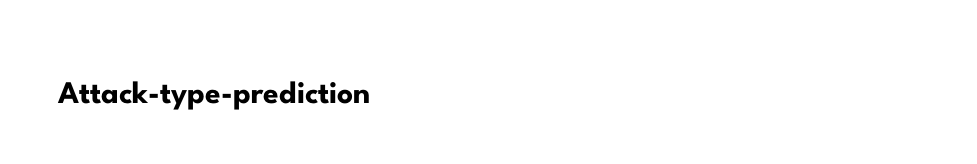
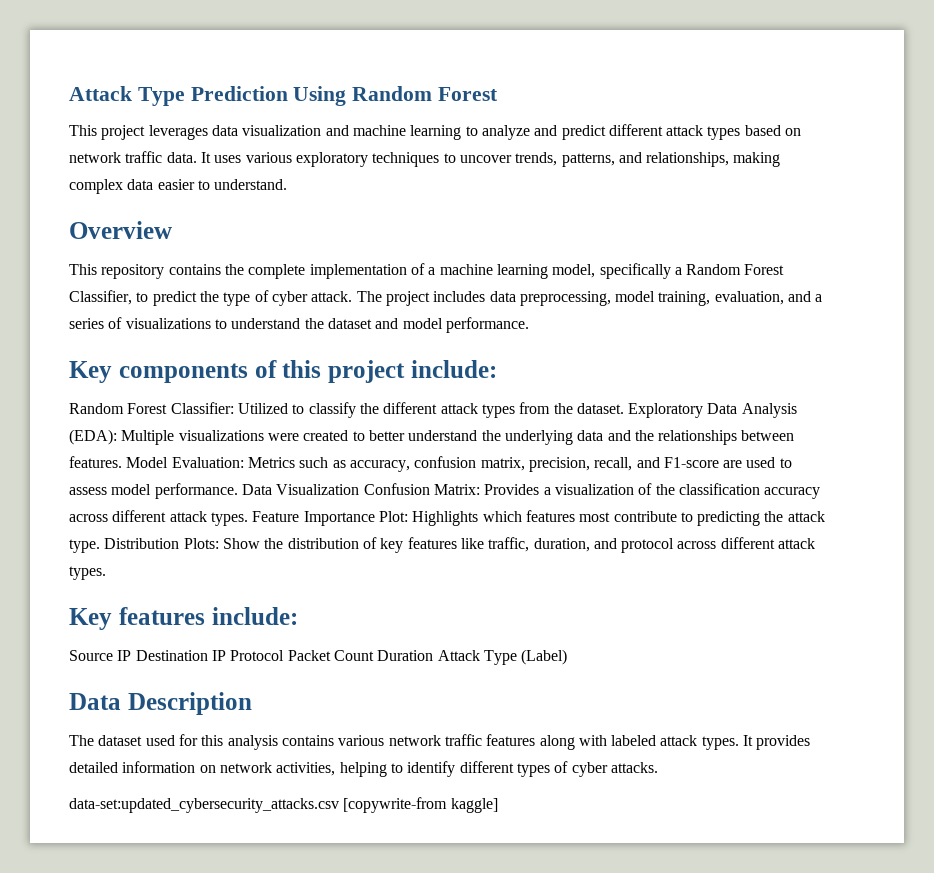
- Attack-type-prediction
+ Attack Type Prediction Using Random Forest
+ This project leverages data visualization and machine learning to analyze and predict different attack types based on network traffic data. It uses various exploratory techniques to uncover trends, patterns, and relationships, making complex data easier to understand.
+ Overview
+ This repository contains the complete implementation of a machine learning model, specifically a Random Forest Classifier, to predict the type of cyber attack. The project includes data preprocessing, model training, evaluation, and a series of visualizations to understand the dataset and model performance.
+ Key components of this project include:
+ Random Forest Classifier: Utilized to classify the different attack types from the dataset. Exploratory Data Analysis (EDA): Multiple visualizations were created to better understand the underlying data and the relationships between features. Model Evaluation: Metrics such as accuracy, confusion matrix, precision, recall, and F1-score are used to assess model performance. Data Visualization Confusion Matrix: Provides a visualization of the classification accuracy across different attack types. Feature Importance Plot: Highlights which features most contribute to predicting the attack type. Distribution Plots: Show the distribution of key features like traffic, duration, and protocol across different attack types.
+ Key features include:
+ Source IP Destination IP Protocol Packet Count Duration Attack Type (Label)
+ Data Description
+ The dataset used for this analysis contains various network traffic features along with labeled attack types. It provides detailed information on network activities, helping to identify different types of cyber attacks.
+ data-set:updated_cybersecurity_attacks.csv [copywrite-from kaggle]

